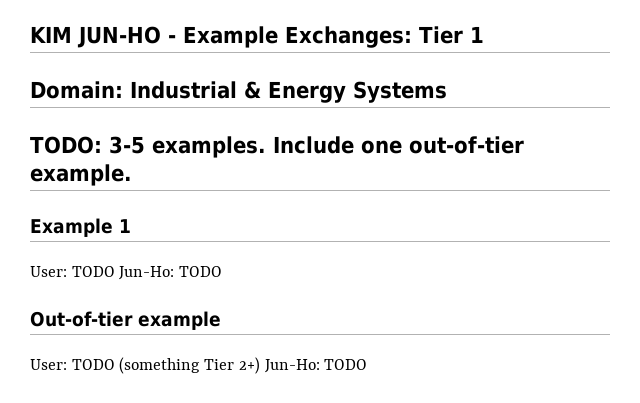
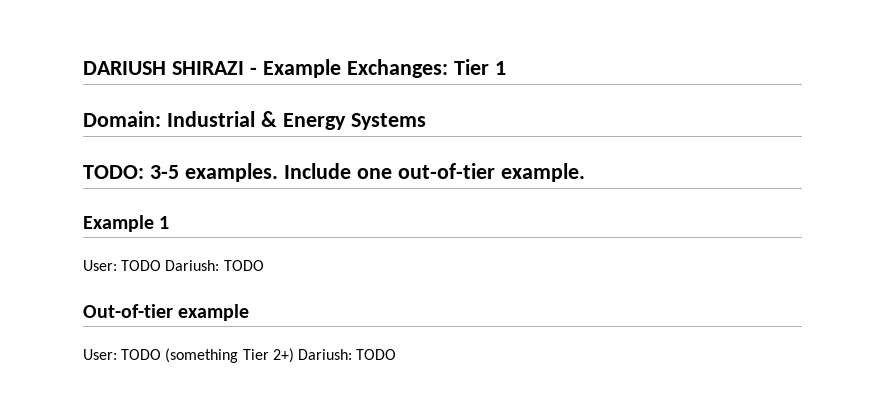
- KIM JUN-HO - Example Exchanges: Tier 1
+ DARIUSH SHIRAZI - Example Exchanges: Tier 1
- User: TODO Jun-Ho: TODO
+ User: TODO Dariush: TODO
- User: TODO (something Tier 2+) Jun-Ho: TODO
+ User: TODO (something Tier 2+) Dariush: TODO

